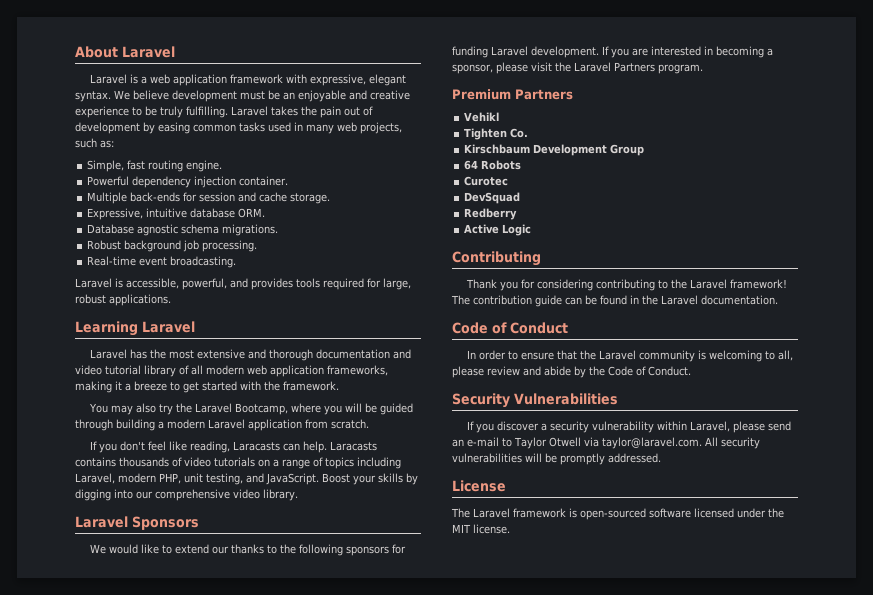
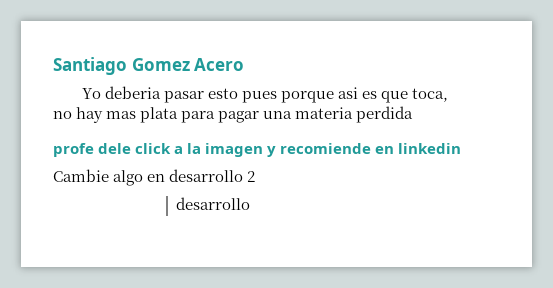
- About Laravel
- Laravel is a web application framework with expressive, elegant syntax. We believe development must be an enjoyable and creative experience to be truly fulfilling. Laravel takes the pain out of development by easing common tasks used in many web projects, such as:
- Simple, fast routing engine.
- Powerful dependency injection container.
- Multiple back-ends for session and cache storage.
- Expressive, intuitive database ORM.
- Database agnostic schema migrations.
- Robust background job processing.
- Real-time event broadcasting.
- Laravel is accessible, powerful, and provides tools required for large, robust applications.
- Learning Laravel
- Laravel has the most extensive and thorough documentation and video tutorial library of all modern web application frameworks, making it a breeze to get started with the framework.
- You may also try the Laravel Bootcamp, where you will be guided through building a modern Laravel application from scratch.
- If you don't feel like reading, Laracasts can help. Laracasts contains thousands of video tutorials on a range of topics including Laravel, modern PHP, unit testing, and JavaScript. Boost your skills by digging into our comprehensive video library.
- Laravel Sponsors
- We would like to extend our thanks to the following sponsors for funding Laravel development. If you are interested in becoming a sponsor, please visit the Laravel Partners program.
- Premium Partners
- Vehikl
- Tighten Co.
- Kirschbaum Development Group
- 64 Robots
- Curotec
- DevSquad
- Redberry
- Active Logic
- Contributing
- Thank you for considering contributing to the Laravel framework! The contribution guide can be found in the Laravel documentation.
- Code of Conduct
- In order to ensure that the Laravel community is welcoming to all, please review and abide by the Code of Conduct.
- Security Vulnerabilities
- If you discover a security vulnerability within Laravel, please send an e-mail to Taylor Otwell via taylor@laravel.com. All security vulnerabilities will be promptly addressed.
- License
- The Laravel framework is open-sourced software licensed under the MIT license.
+ Santiago Gomez Acero
+ Yo deberia pasar esto pues porque asi es que toca, no hay mas plata para pagar una materia perdida
+ profe dele click a la imagen y recomiende en linkedin
+ Cambie algo en desarrollo 2
+ desarrollo

